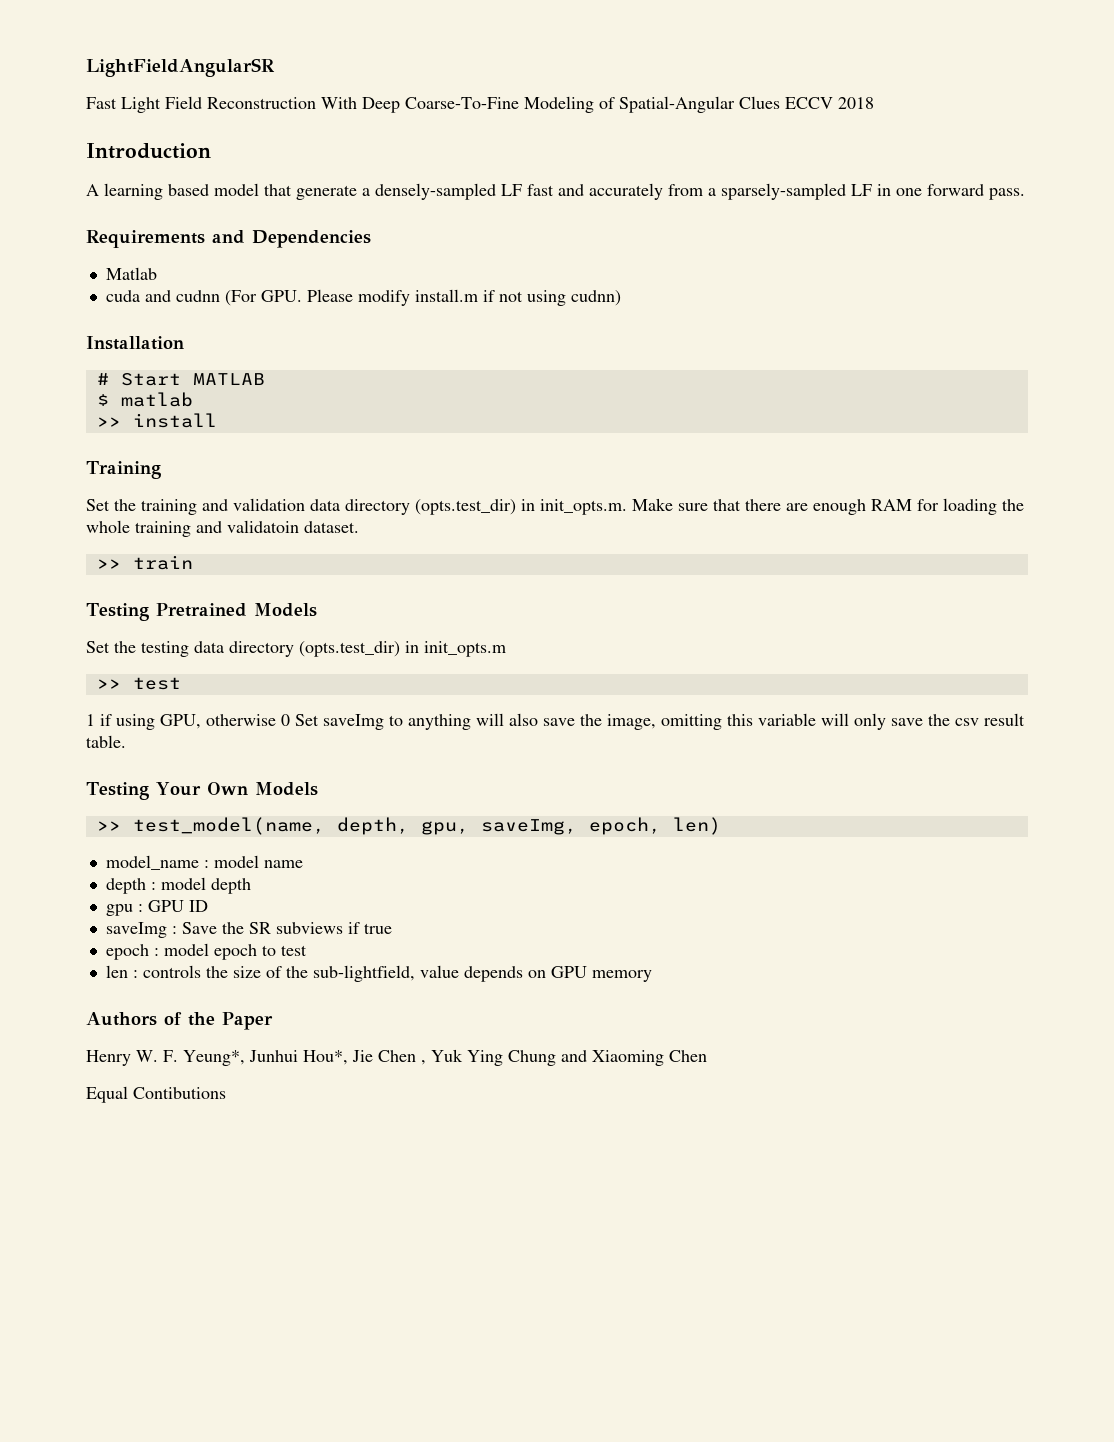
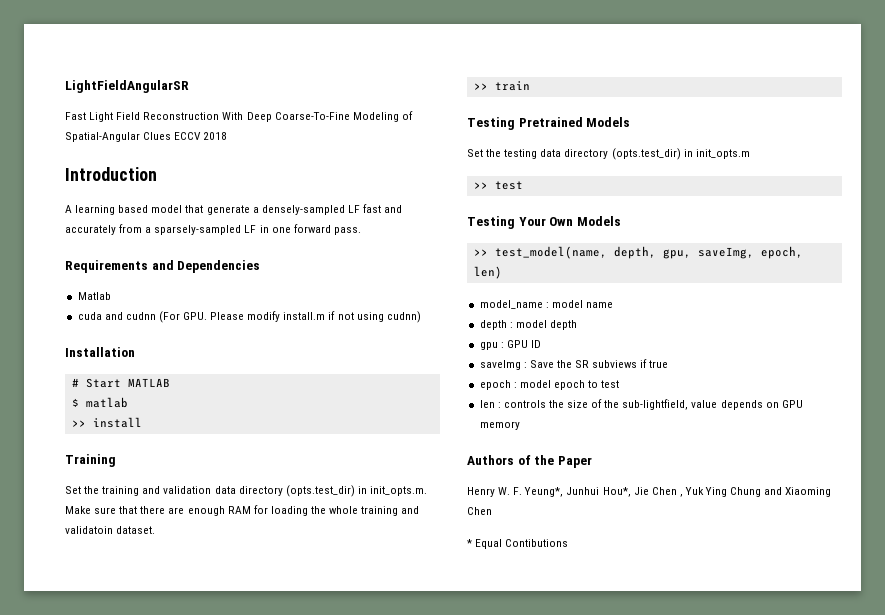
- 1 if using GPU, otherwise 0 Set saveImg to anything will also save the image, omitting this variable will only save the csv result table.
- Equal Contibutions
+ * Equal Contibutions

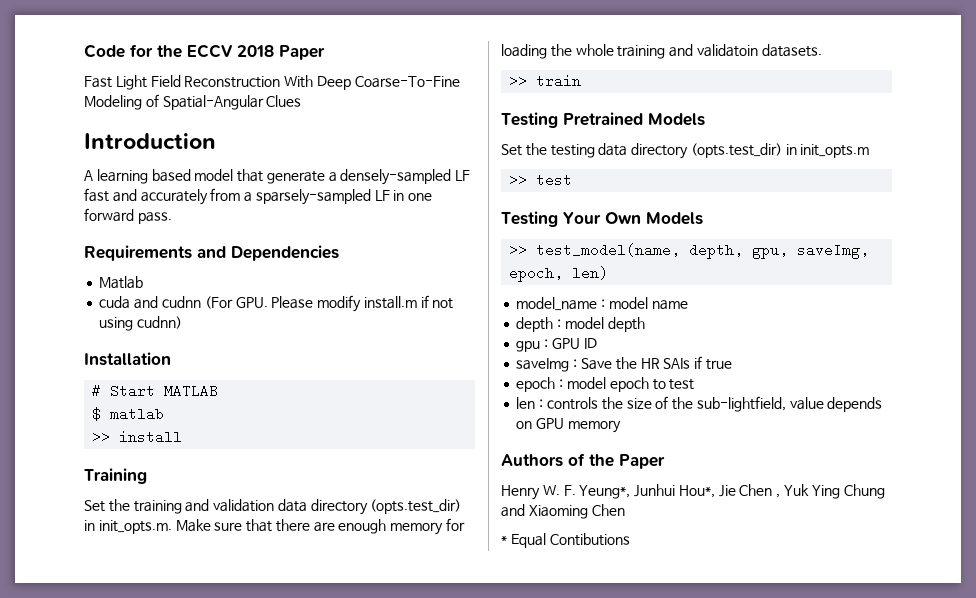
- LightFieldAngularSR
+ Code for the ECCV 2018 Paper
- Fast Light Field Reconstruction With Deep Coarse-To-Fine Modeling of Spatial-Angular Clues ECCV 2018
+ Fast Light Field Reconstruction With Deep Coarse-To-Fine Modeling of Spatial-Angular Clues
- Set the training and validation data directory (opts.test_dir) in init_opts.m. Make sure that there are enough RAM for loading the whole training and validatoin dataset.
+ Set the training and validation data directory (opts.test_dir) in init_opts.m. Make sure that there are enough memory for loading the whole training and validatoin datasets.
- saveImg : Save the SR subviews if true
+ saveImg : Save the HR SAIs if true

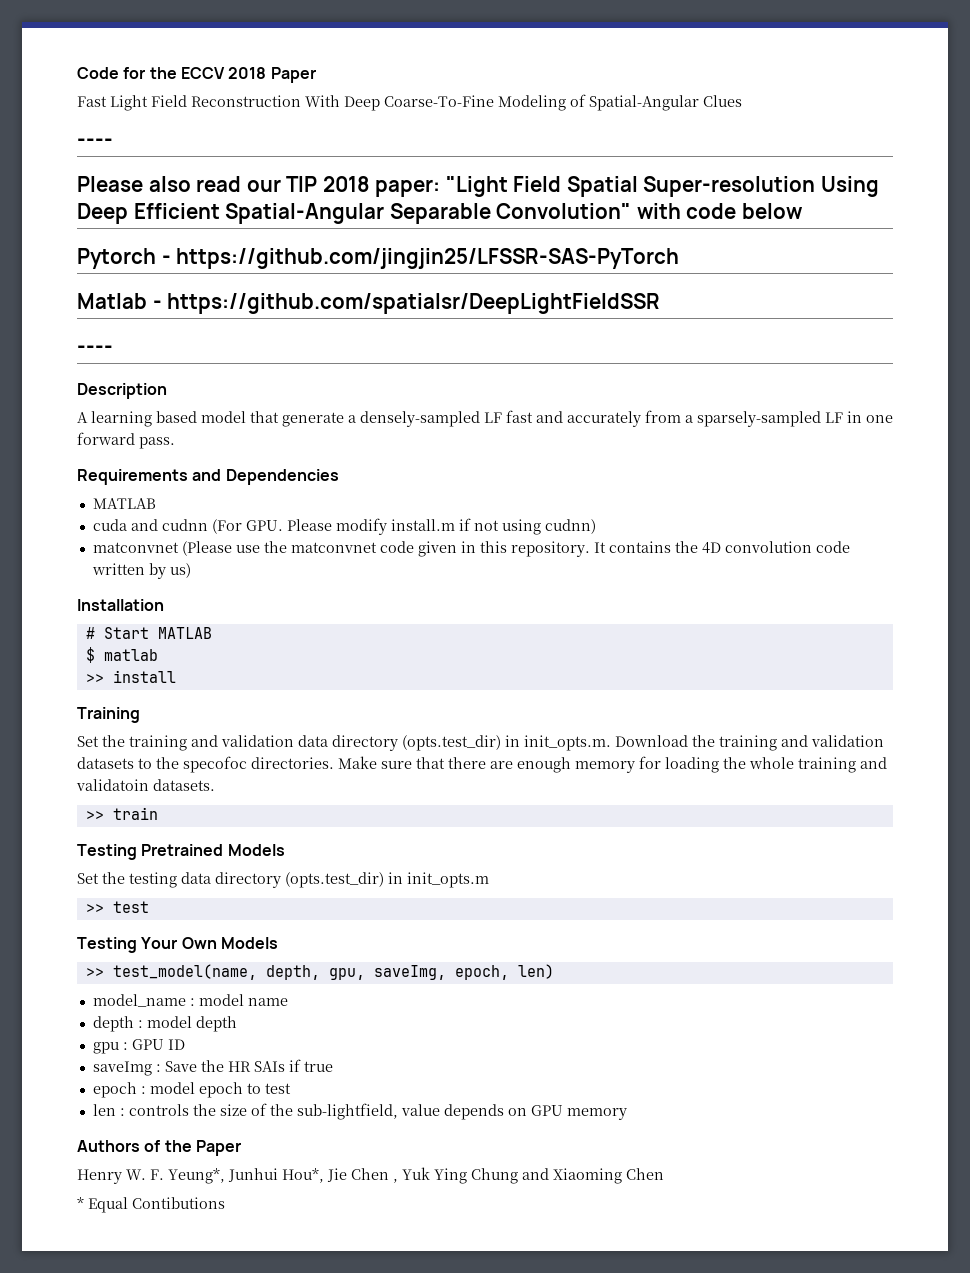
  Fast Light Field Reconstruction With Deep Coarse-To-Fine Modeling of Spatial-Angular Clues
- Introduction
+ ----
+ Please also read our TIP 2018 paper: "Light Field Spatial Super-resolution Using Deep Efficient Spatial-Angular Separable Convolution" with code below
+ Pytorch - https://github.com/jingjin25/LFSSR-SAS-PyTorch
+ Matlab - https://github.com/spatialsr/DeepLightFieldSSR
+ ----
+ Description
  Requirements and Dependencies
- Matlab
+ MATLAB
+ matconvnet (Please use the matconvnet code given in this repository. It contains the 4D convolution code written by us)
- Set the training and validation data directory (opts.test_dir) in init_opts.m. Make sure that there are enough memory for loading the whole training and validatoin datasets.
+ Set the training and validation data directory (opts.test_dir) in init_opts.m. Download the training and validation datasets to the specofoc directories. Make sure that there are enough memory for loading the whole training and validatoin datasets.

